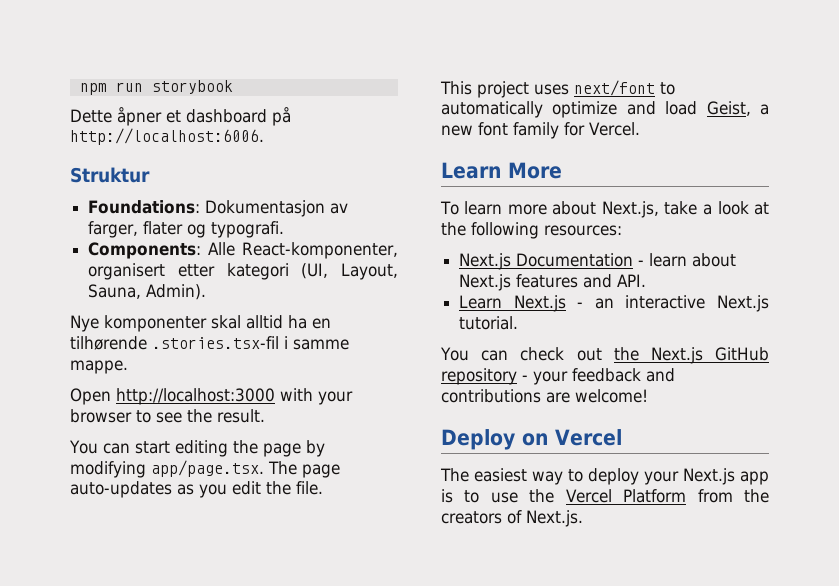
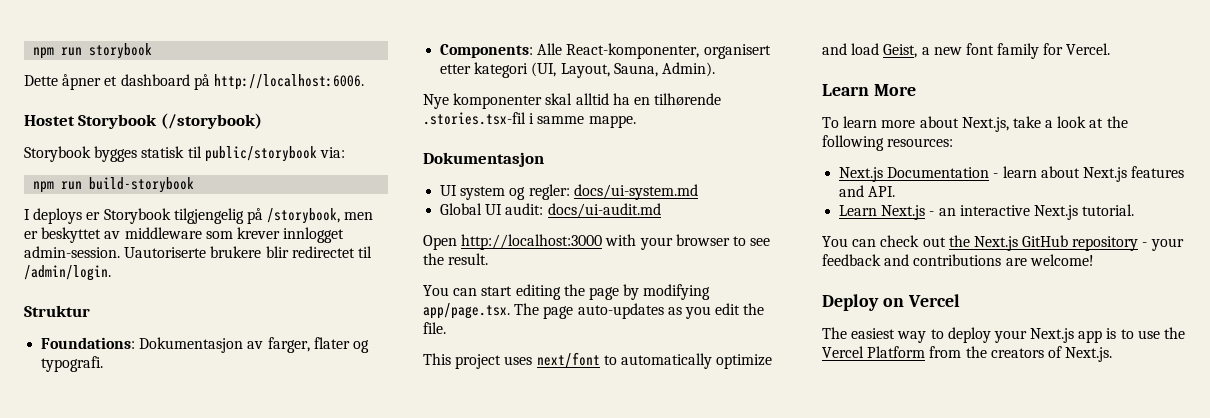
+ Hostet Storybook (/storybook)
+ Storybook bygges statisk til public/storybook via:
+ npm run build-storybook
+ I deploys er Storybook tilgjengelig på /storybook, men er beskyttet av middleware som krever innlogget admin-session. Uautoriserte brukere blir redirectet til /admin/login.
  Nye komponenter skal alltid ha en tilhørende .stories.tsx-fil i samme mappe.
+ Dokumentasjon
+ UI system og regler: docs/ui-system.md
+ Global UI audit: docs/ui-audit.md

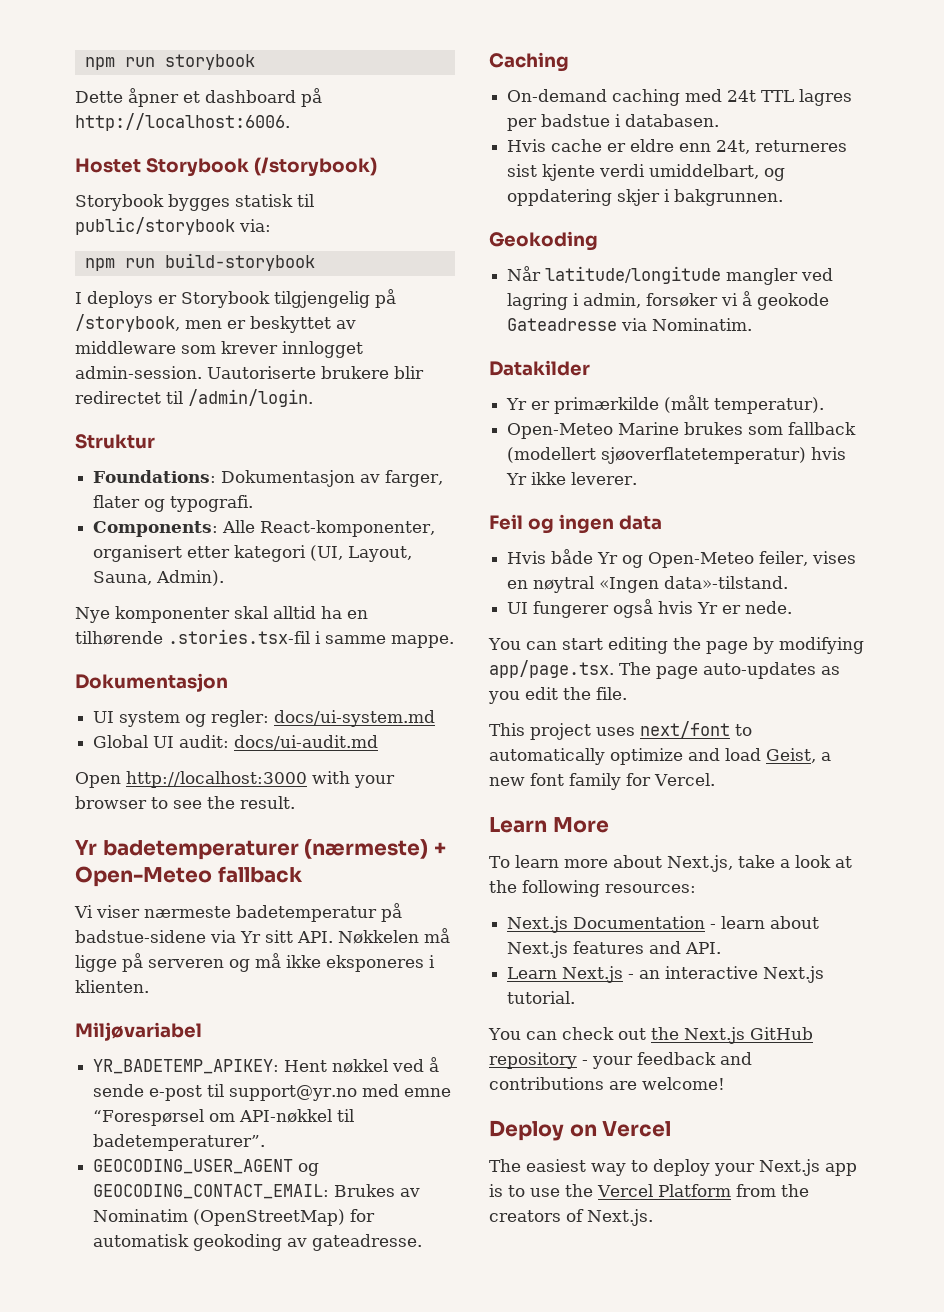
+ Yr badetemperaturer (nærmeste) + Open-Meteo fallback
+ Vi viser nærmeste badetemperatur på badstue-sidene via Yr sitt API. Nøkkelen må ligge på serveren og må ikke eksponeres i klienten.
+ Miljøvariabel
+ YR_BADETEMP_APIKEY: Hent nøkkel ved å sende e-post til support@yr.no med emne “Forespørsel om API-nøkkel til badetemperaturer”.
+ GEOCODING_USER_AGENT og GEOCODING_CONTACT_EMAIL: Brukes av Nominatim (OpenStreetMap) for automatisk geokoding av gateadresse.
+ Caching
+ On-demand caching med 24t TTL lagres per badstue i databasen.
+ Hvis cache er eldre enn 24t, returneres sist kjente verdi umiddelbart, og oppdatering skjer i bakgrunnen.
+ Geokoding
+ Når latitude/longitude mangler ved lagring i admin, forsøker vi å geokode Gateadresse via Nominatim.
+ Datakilder
+ Yr er primærkilde (målt temperatur).
+ Open-Meteo Marine brukes som fallback (modellert sjøoverflatetemperatur) hvis Yr ikke leverer.
+ Feil og ingen data
+ Hvis både Yr og Open-Meteo feiler, vises en nøytral «Ingen data»-tilstand.
+ UI fungerer også hvis Yr er nede.

